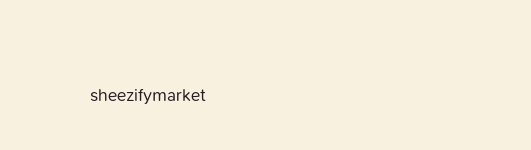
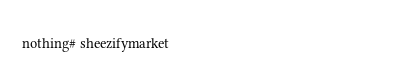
- sheezifymarket
+ nothing# sheezifymarket

